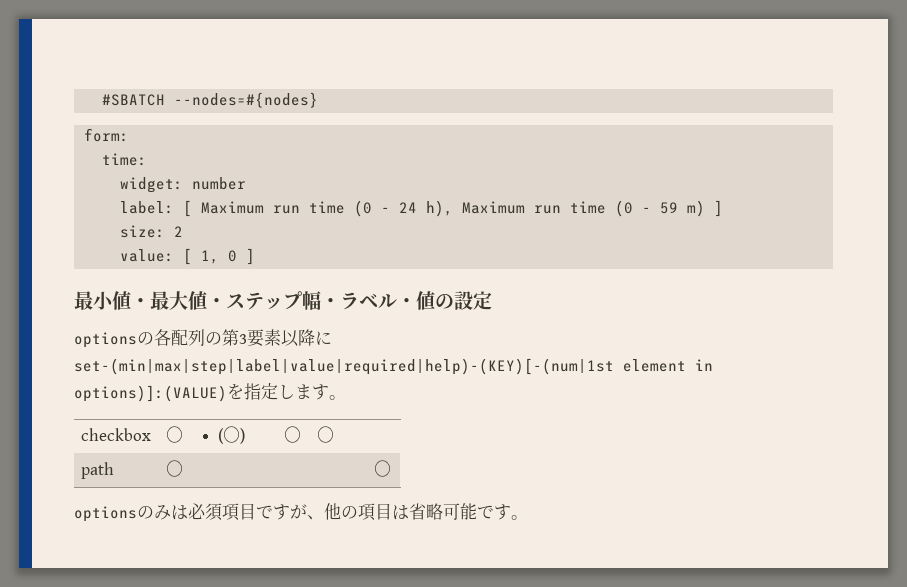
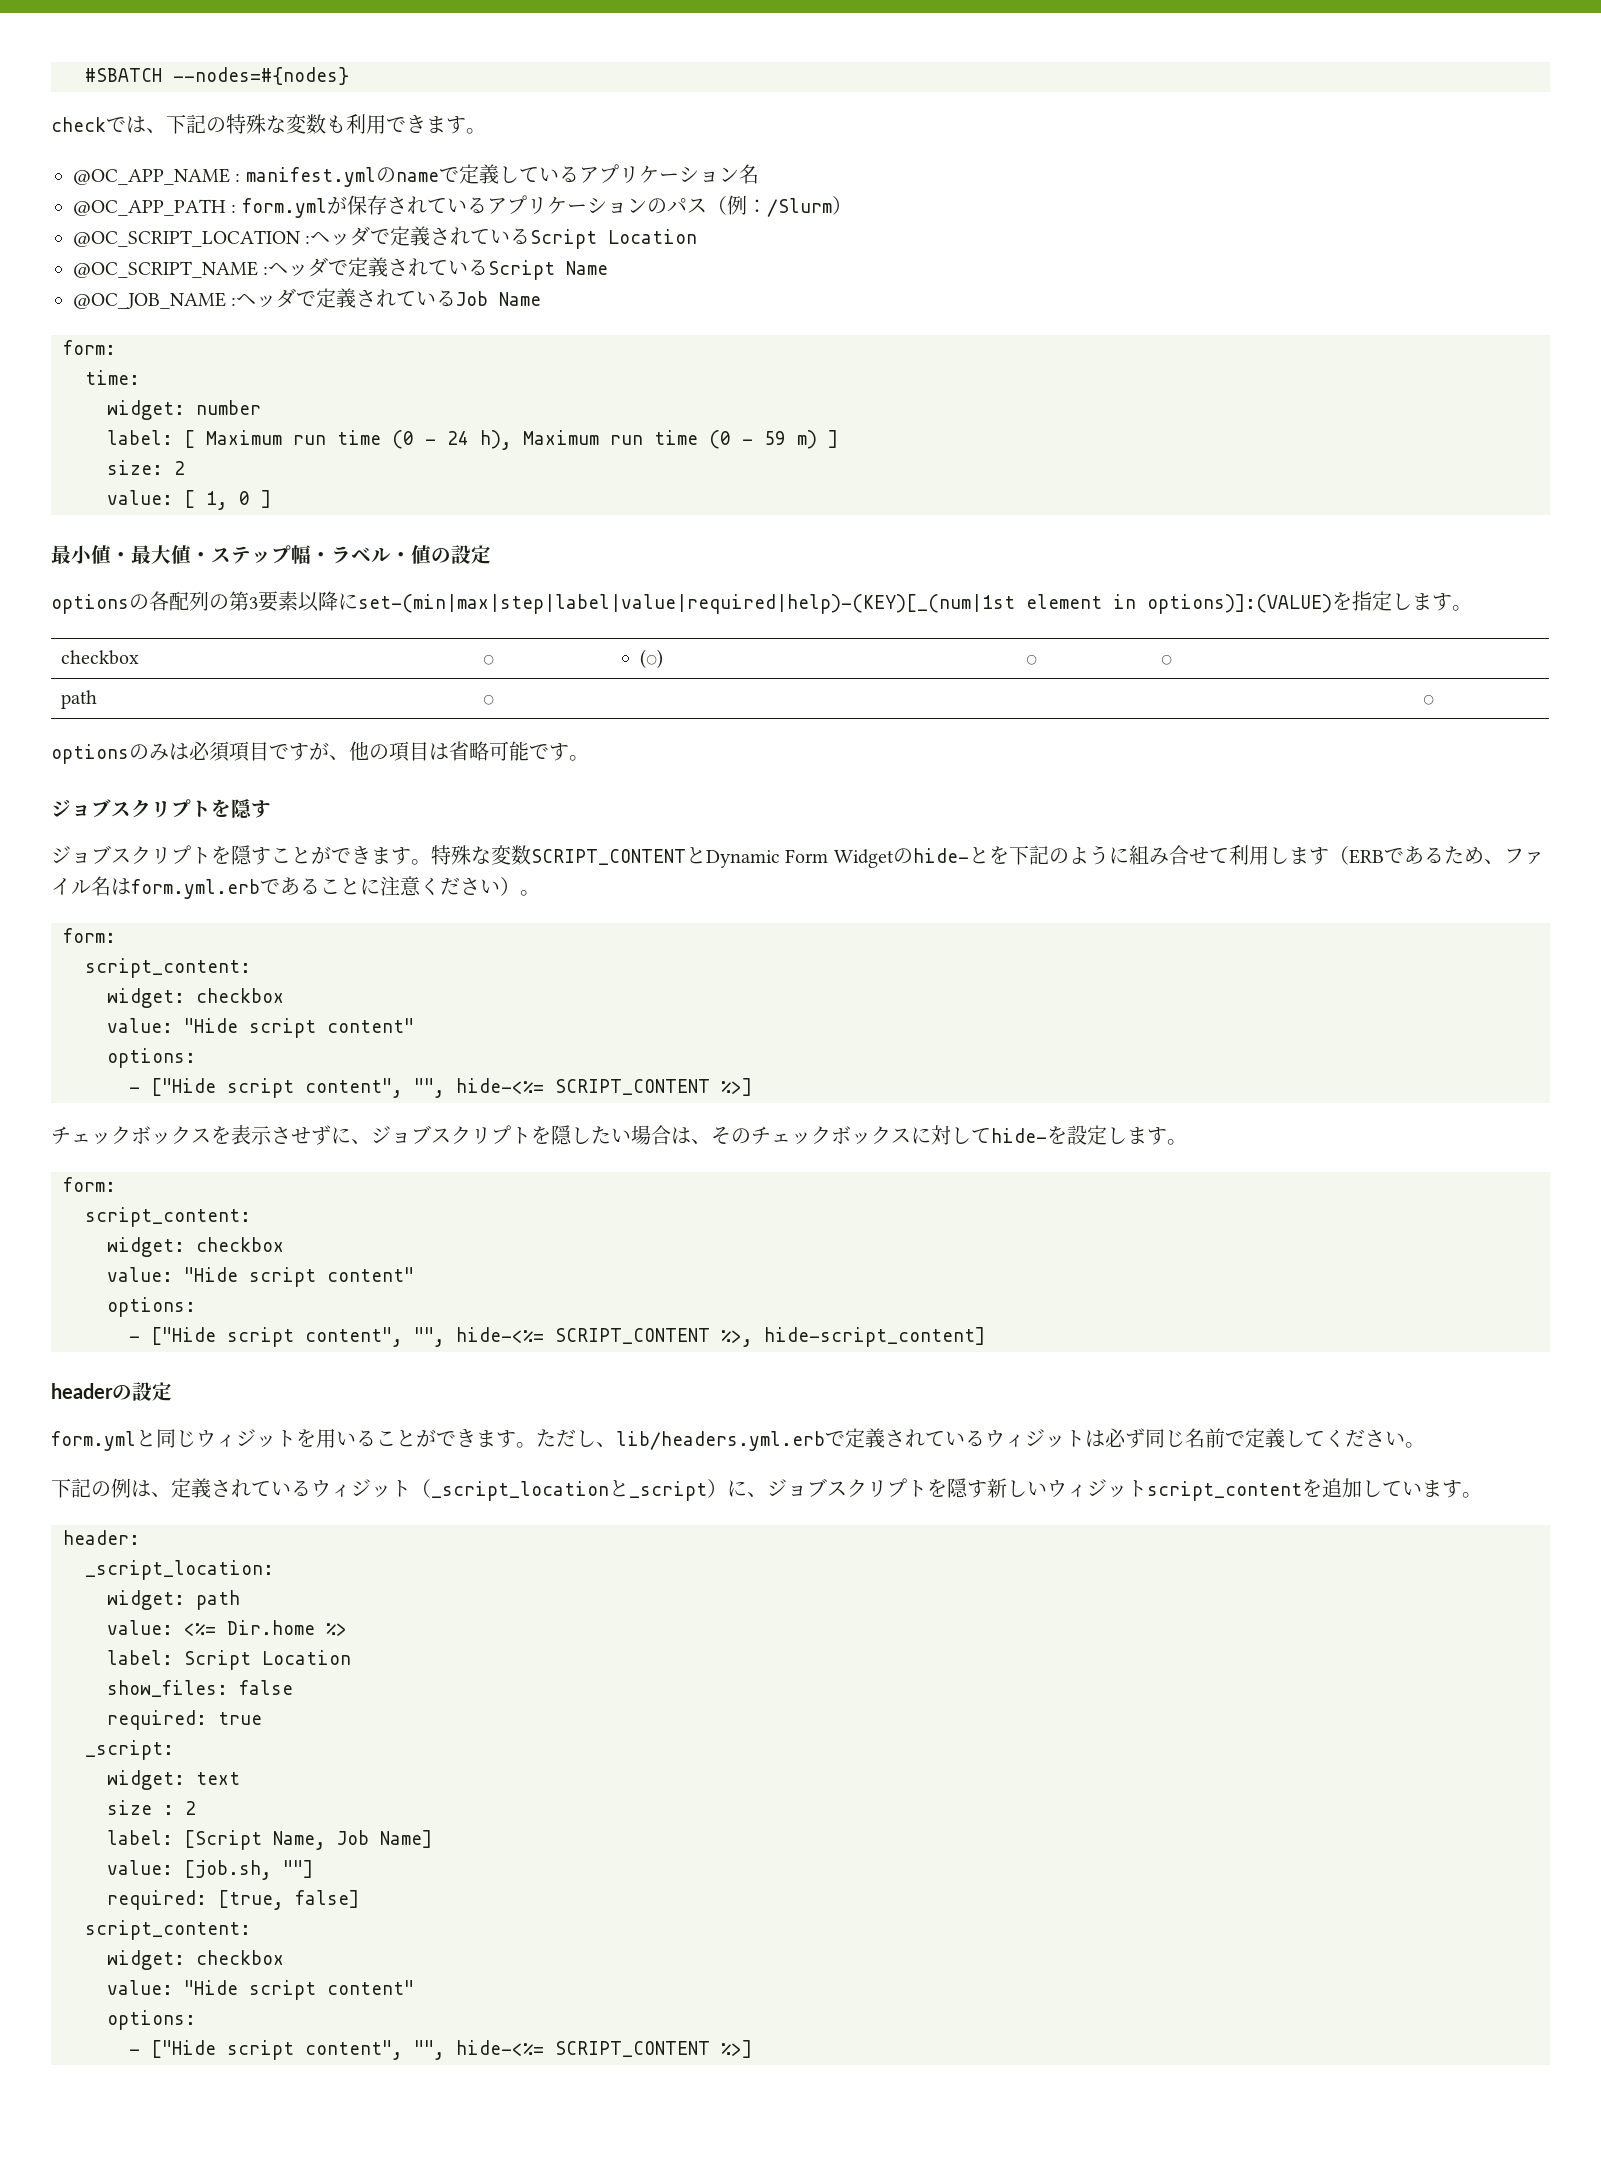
+ checkでは、下記の特殊な変数も利用できます。
+ @OC_APP_NAME : manifest.ymlのnameで定義しているアプリケーション名
+ @OC_APP_PATH : form.ymlが保存されているアプリケーションのパス（例：/Slurm）
+ @OC_SCRIPT_LOCATION :ヘッダで定義されているScript Location
+ @OC_SCRIPT_NAME :ヘッダで定義されているScript Name
+ @OC_JOB_NAME :ヘッダで定義されているJob Name
- optionsの各配列の第3要素以降にset-(min|max|step|label|value|required|help)-(KEY)[-(num|1st element in options)]:(VALUE)を指定します。
+ optionsの各配列の第3要素以降にset-(min|max|step|label|value|required|help)-(KEY)[_(num|1st element in options)]:(VALUE)を指定します。
  optionsのみは必須項目ですが、他の項目は省略可能です。
+ ジョブスクリプトを隠す
+ ジョブスクリプトを隠すことができます。特殊な変数SCRIPT_CONTENTとDynamic Form Widgetのhide-とを下記のように組み合せて利用します（ERBであるため、ファイル名はform.yml.erbであることに注意ください）。
+ form:
+ script_content:
+ widget: checkbox
+ value: "Hide script content"
+ options:
+ - ["Hide script content", "", hide-<%= SCRIPT_CONTENT %>]
+ チェックボックスを表示させずに、ジョブスクリプトを隠したい場合は、そのチェックボックスに対してhide-を設定します。
+ form:
+ script_content:
+ widget: checkbox
+ value: "Hide script content"
+ options:
+ - ["Hide script content", "", hide-<%= SCRIPT_CONTENT %>, hide-script_content]
+ headerの設定
+ form.ymlと同じウィジットを用いることができます。ただし、lib/headers.yml.erbで定義されているウィジットは必ず同じ名前で定義してください。
+ 下記の例は、定義されているウィジット（_script_locationと_script）に、ジョブスクリプトを隠す新しいウィジットscript_contentを追加しています。
+ header:
+ _script_location:
+ widget: path
+ value: <%= Dir.home %>
+ label: Script Location
+ show_files: false
+ required: true
+ _script:
+ widget: text
+ size : 2
+ label: [Script Name, Job Name]
+ value: [job.sh, ""]
+ required: [true, false]
+ script_content:
+ widget: checkbox
+ value: "Hide script content"
+ options:
+ - ["Hide script content", "", hide-<%= SCRIPT_CONTENT %>]

